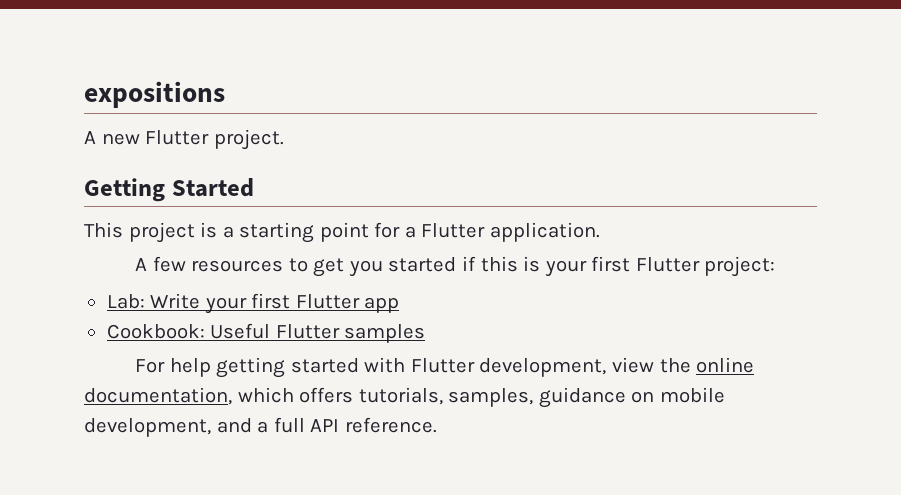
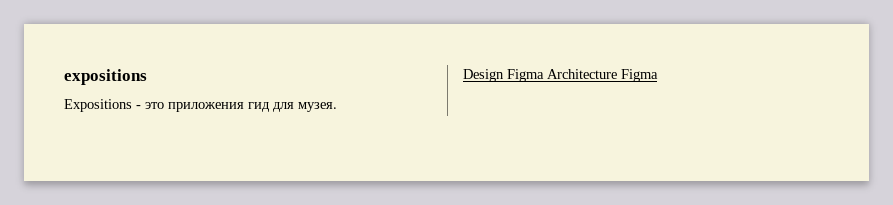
- A new Flutter project.
- Getting Started
- This project is a starting point for a Flutter application.
- A few resources to get you started if this is your first Flutter project:
- Lab: Write your first Flutter app
- Cookbook: Useful Flutter samples
- For help getting started with Flutter development, view the online documentation, which offers tutorials, samples, guidance on mobile development, and a full API reference.
+ Expositions - это приложения гид для музея.
+ Design Figma Architecture Figma

